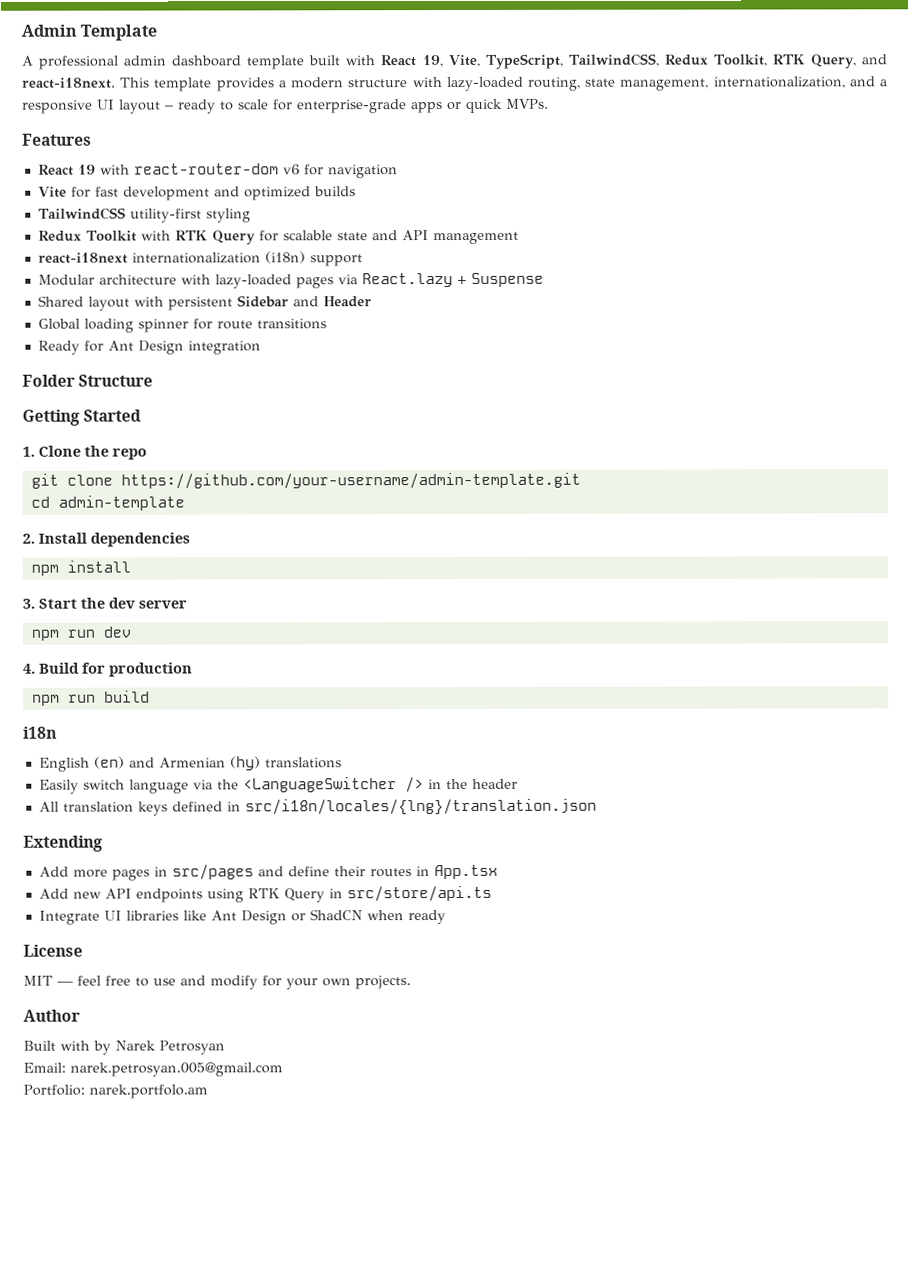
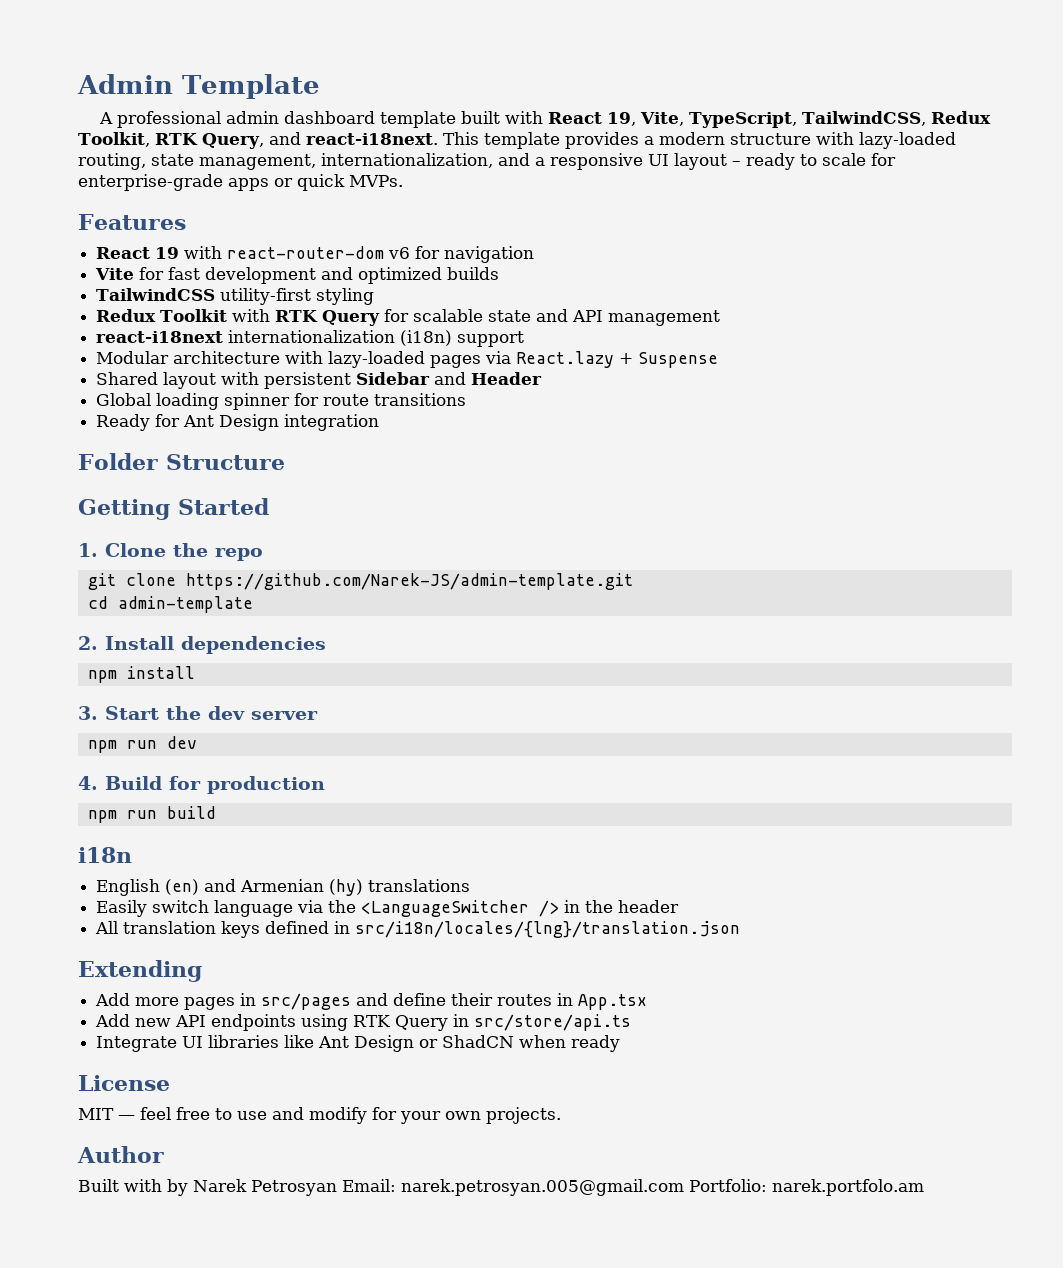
- git clone https://github.com/your-username/admin-template.git
+ git clone https://github.com/Narek-JS/admin-template.git
- Built with by Narek Petrosyan
- Email: narek.petrosyan.005@gmail.com
- Portfolio: narek.portfolo.am
+ Built with by Narek Petrosyan Email: narek.petrosyan.005@gmail.com Portfolio: narek.portfolo.am

